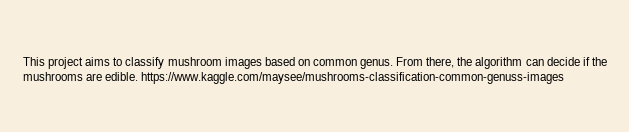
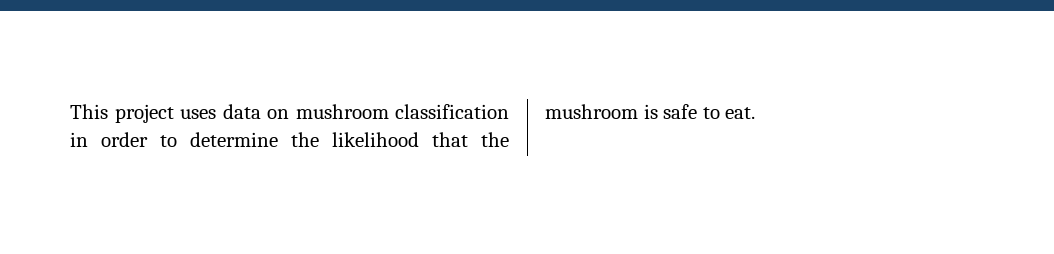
- This project aims to classify mushroom images based on common genus. From there, the algorithm can decide if the mushrooms are edible. https://www.kaggle.com/maysee/mushrooms-classification-common-genuss-images
+ This project uses data on mushroom classification in order to determine the likelihood that the mushroom is safe to eat.

